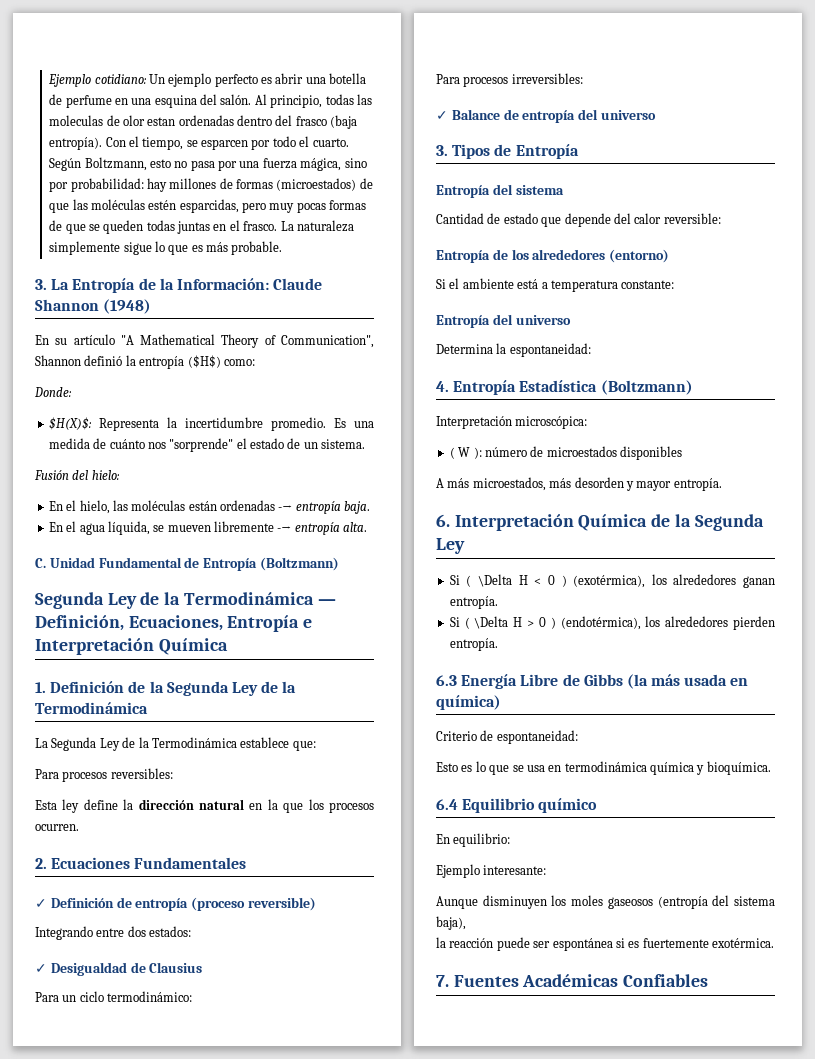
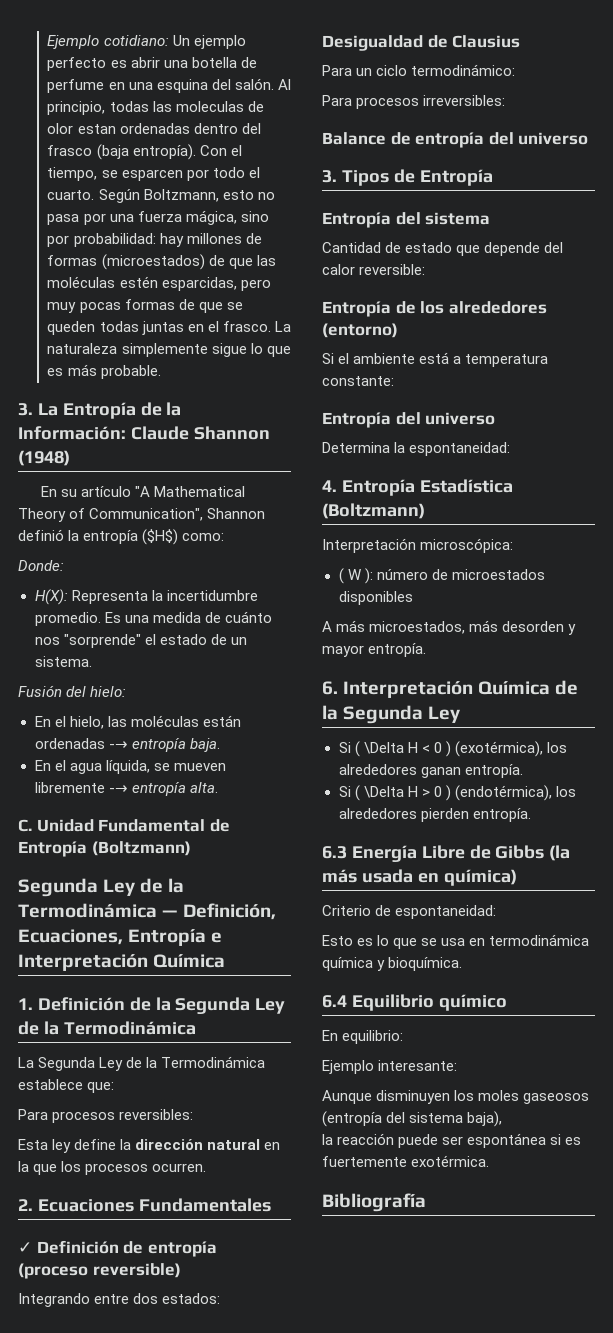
- $H(X)$: Representa la incertidumbre promedio.
+ H(X): Representa la incertidumbre promedio.
- ✓ Desigualdad de Clausius
+ Desigualdad de Clausius
- ✓ Balance de entropía del universo
+ Balance de entropía del universo
- 7. Fuentes Académicas Confiables
+ Bibliografía

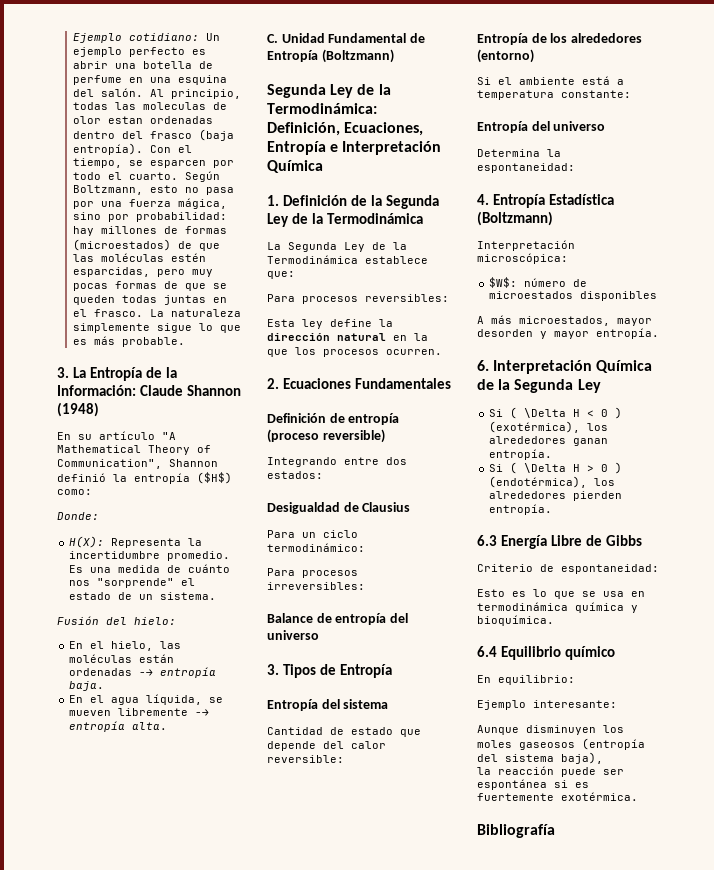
- Segunda Ley de la Termodinámica — Definición, Ecuaciones, Entropía e Interpretación Química
+ Segunda Ley de la Termodinámica: Definición, Ecuaciones, Entropía e Interpretación Química
- ✓ Definición de entropía (proceso reversible)
+ Definición de entropía (proceso reversible)
- ( W ): número de microestados disponibles
+ $W$: número de microestados disponibles
- A más microestados, más desorden y mayor entropía.
+ A más microestados, mayor desorden y mayor entropía.
- 6.3 Energía Libre de Gibbs (la más usada en química)
+ 6.3 Energía Libre de Gibbs

